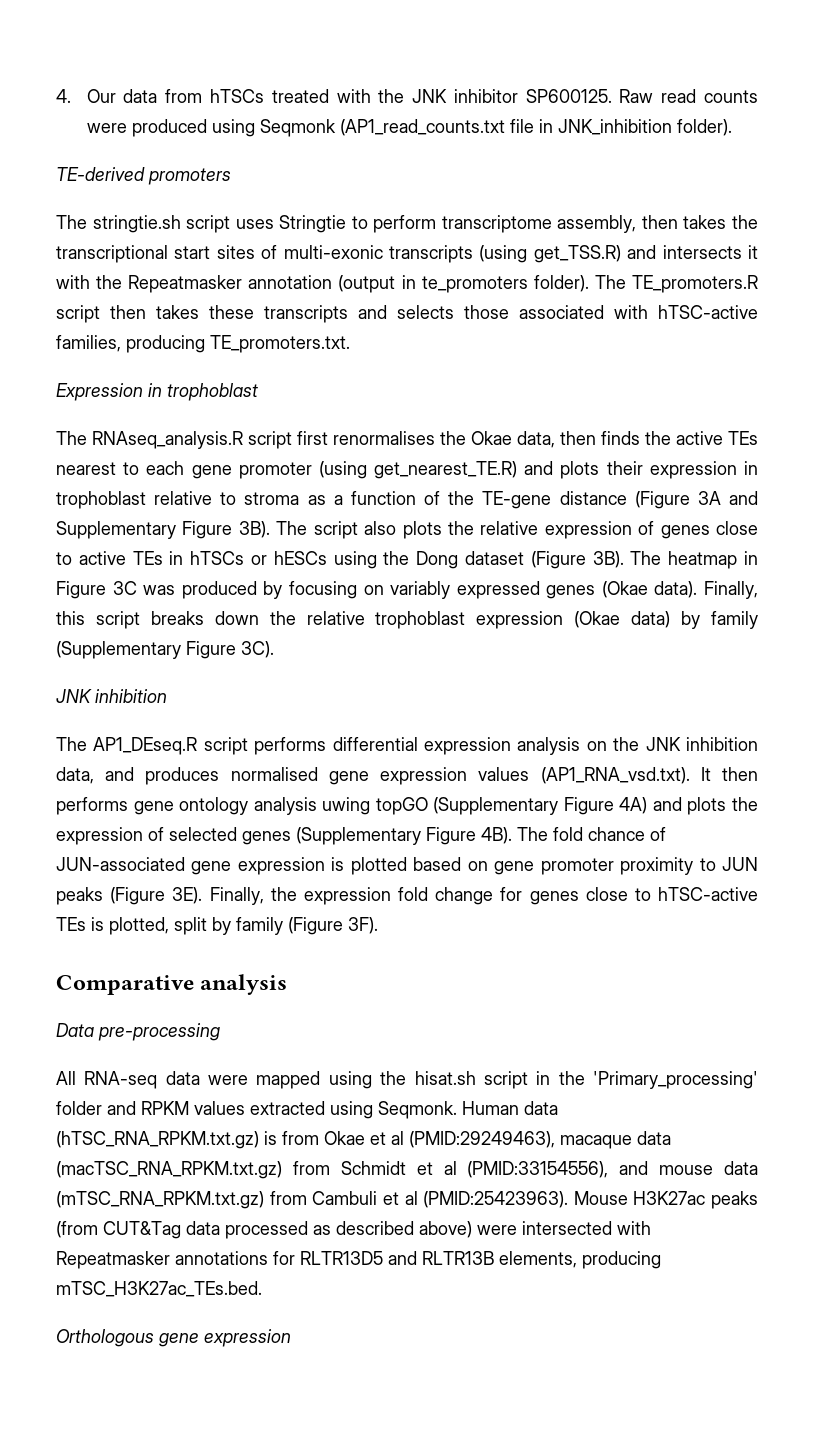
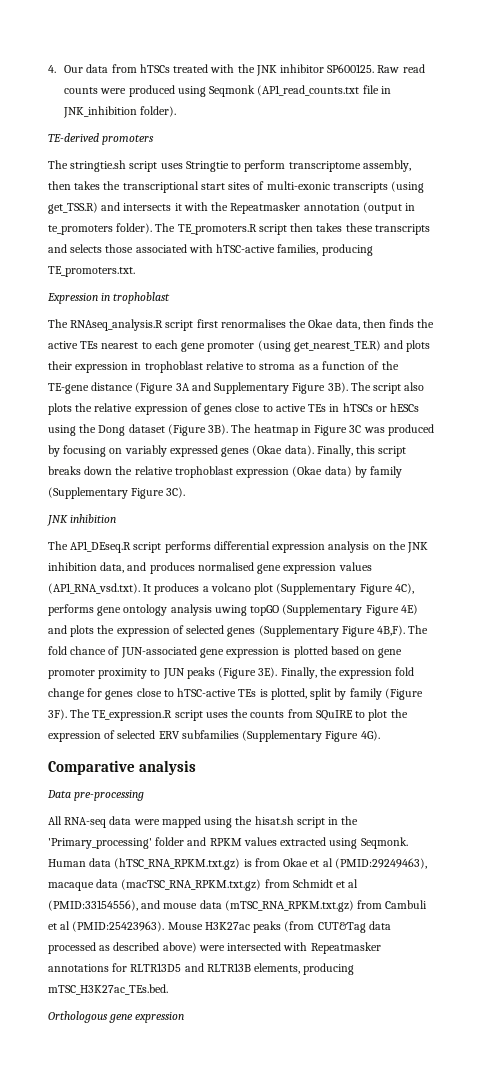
- The AP1_DEseq.R script performs differential expression analysis on the JNK inhibition data, and produces normalised gene expression values (AP1_RNA_vsd.txt). It then performs gene ontology analysis uwing topGO (Supplementary Figure 4A) and plots the expression of selected genes (Supplementary Figure 4B).
+ The AP1_DEseq.R script performs differential expression analysis on the JNK inhibition data, and produces normalised gene expression values (AP1_RNA_vsd.txt). It produces a volcano plot (Supplementary Figure 4C), performs gene ontology analysis uwing topGO (Supplementary Figure 4E) and plots the expression of selected genes (Supplementary Figure 4B,F).
+ The TE_expression.R script uses the counts from SQuIRE to plot the expression of selected ERV subfamilies (Supplementary Figure 4G).

